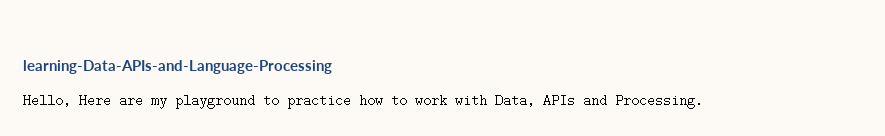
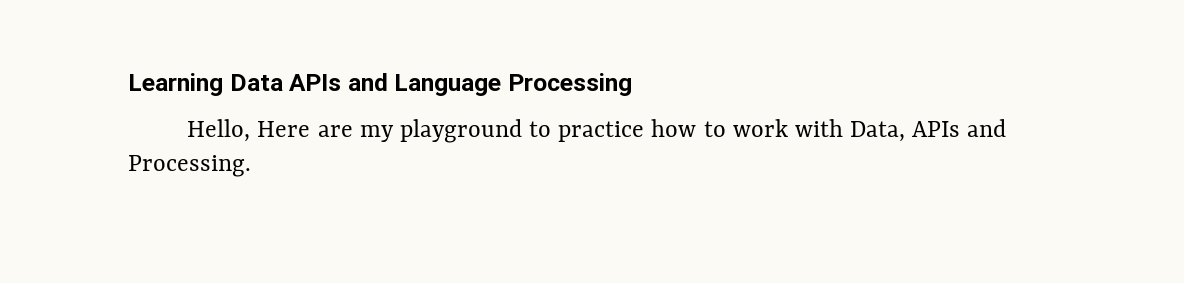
- learning-Data-APIs-and-Language-Processing
+ Learning Data APIs and Language Processing

